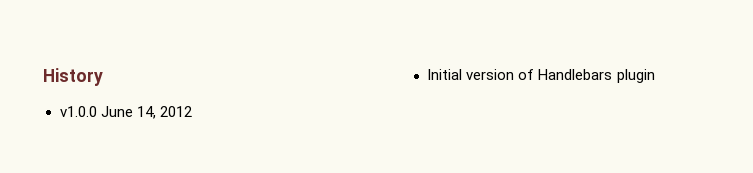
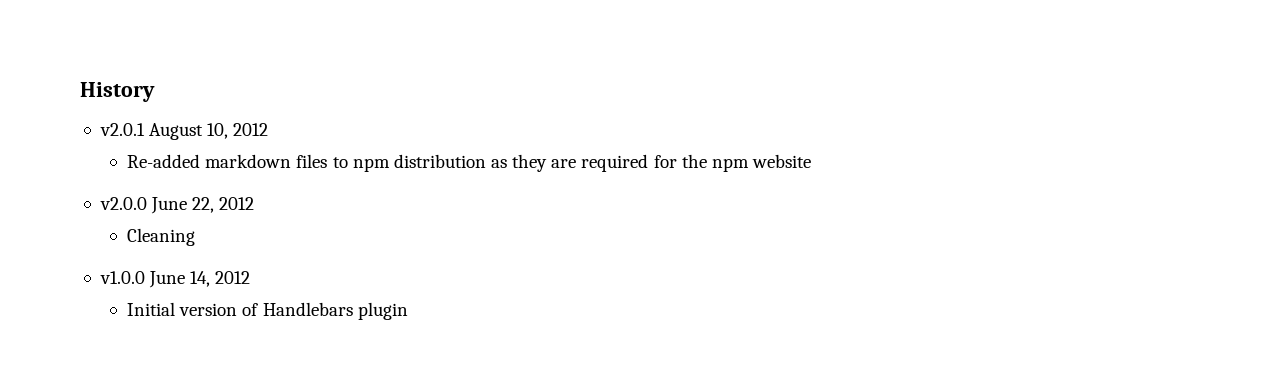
+ v2.0.1 August 10, 2012
+ Re-added markdown files to npm distribution as they are required for the npm website
+ v2.0.0 June 22, 2012
+ Cleaning

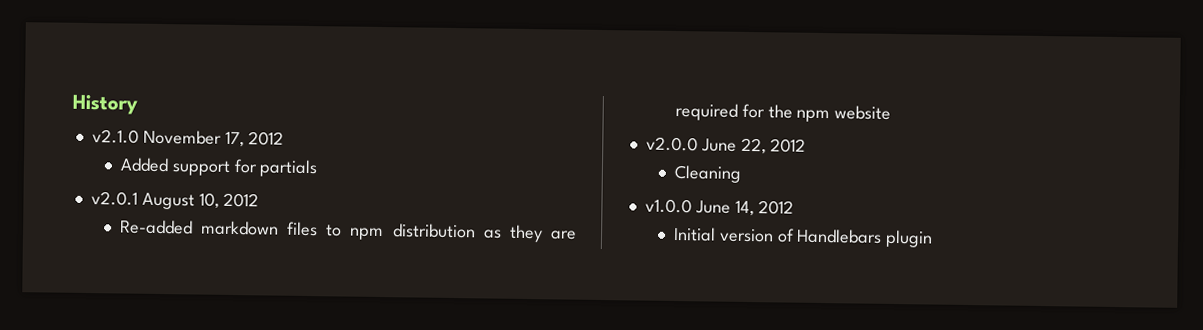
+ v2.1.0 November 17, 2012
+ Added support for partials

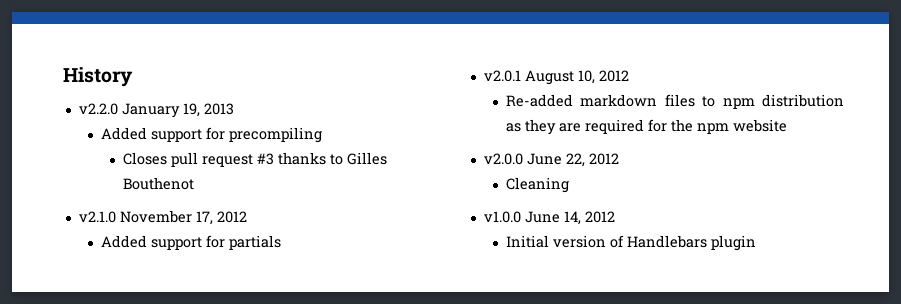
+ v2.2.0 January 19, 2013
+ Added support for precompiling
+ Closes pull request #3 thanks to Gilles Bouthenot

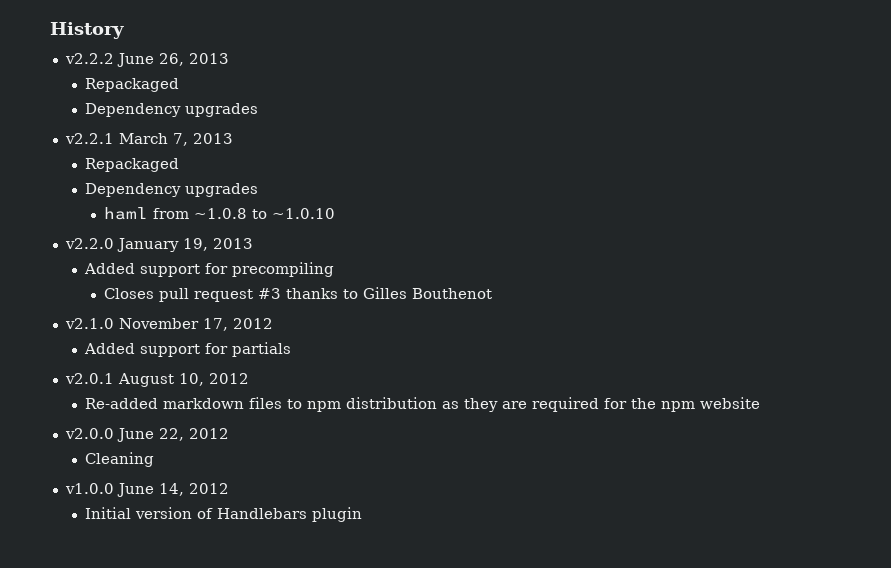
+ v2.2.2 June 26, 2013
+ Repackaged
+ Dependency upgrades
+ v2.2.1 March 7, 2013
+ Repackaged
+ Dependency upgrades
+ haml from ~1.0.8 to ~1.0.10

